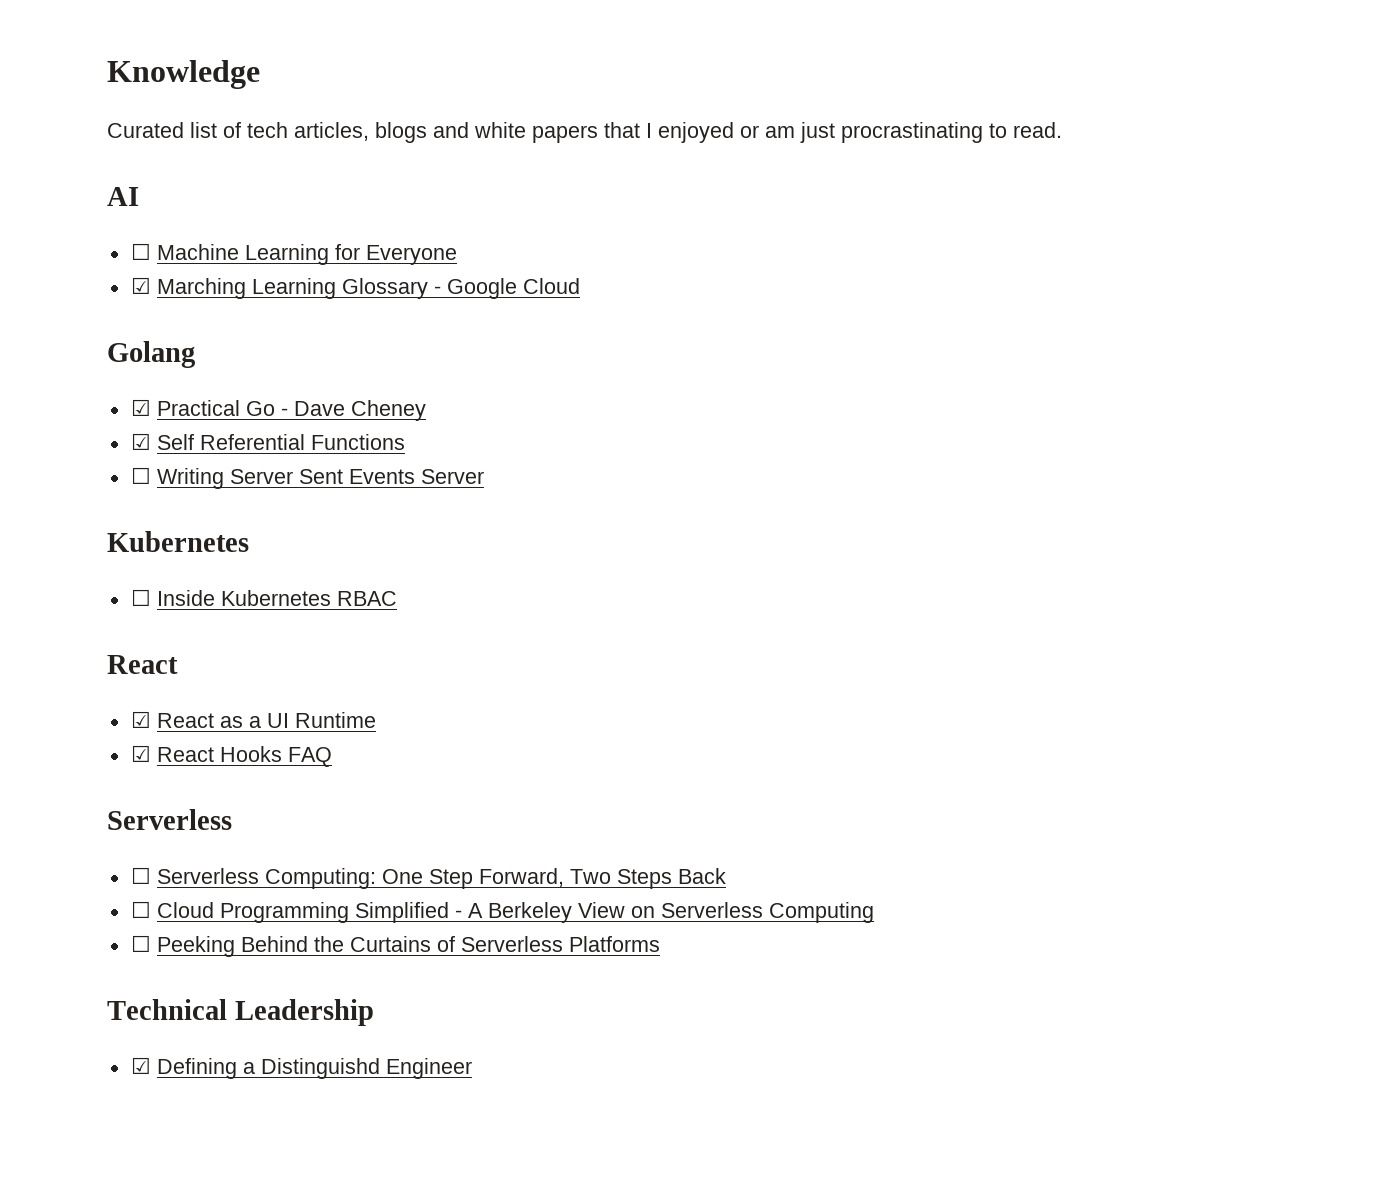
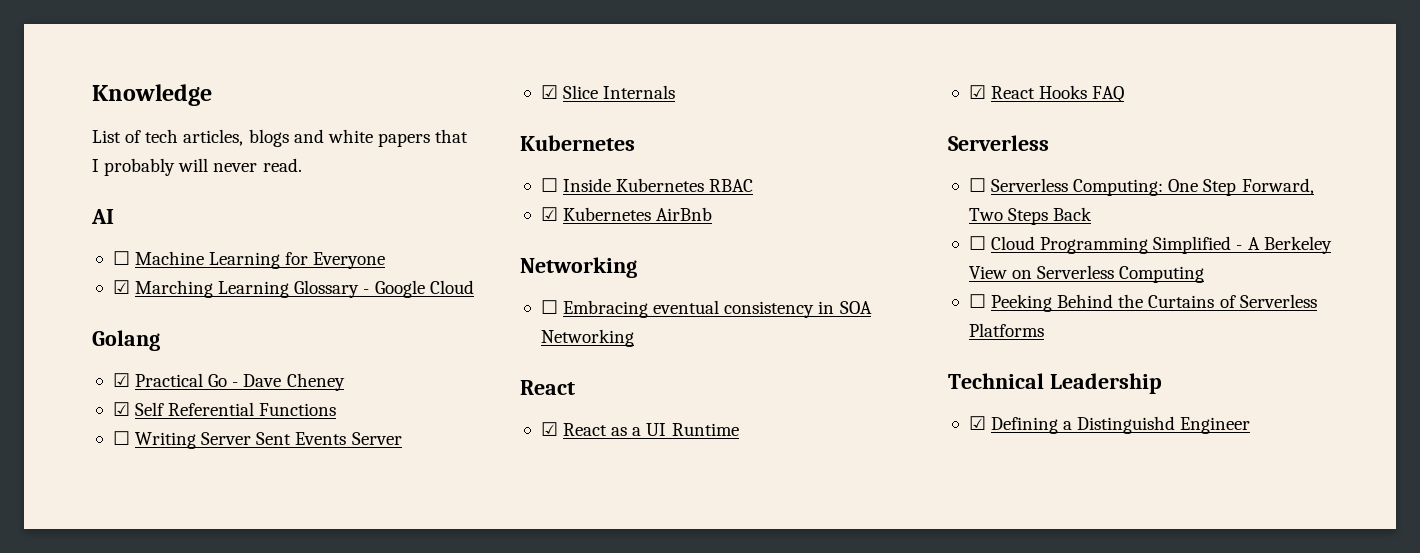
- Curated list of tech articles, blogs and white papers that I enjoyed or am just procrastinating to read.
+ List of tech articles, blogs and white papers that I probably will never read.
+ ☑ Slice Internals
+ ☑ Kubernetes AirBnb
+ Networking
+ ☐ Embracing eventual consistency in SOA Networking

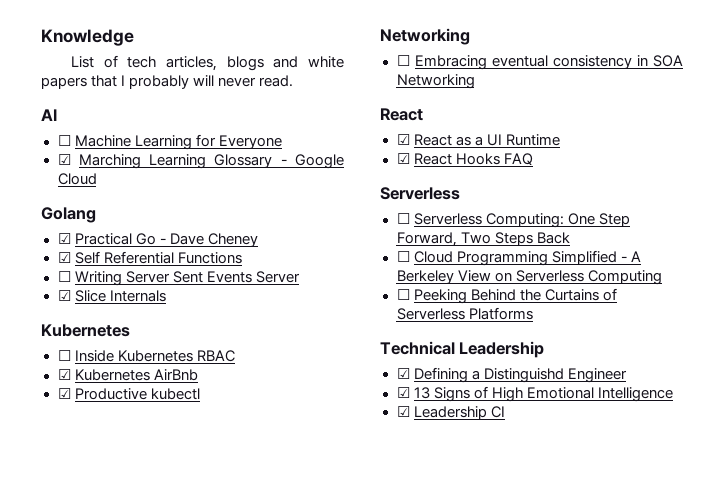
+ ☑ Productive kubectl
+ ☑ 13 Signs of High Emotional Intelligence
+ ☑ Leadership CI

